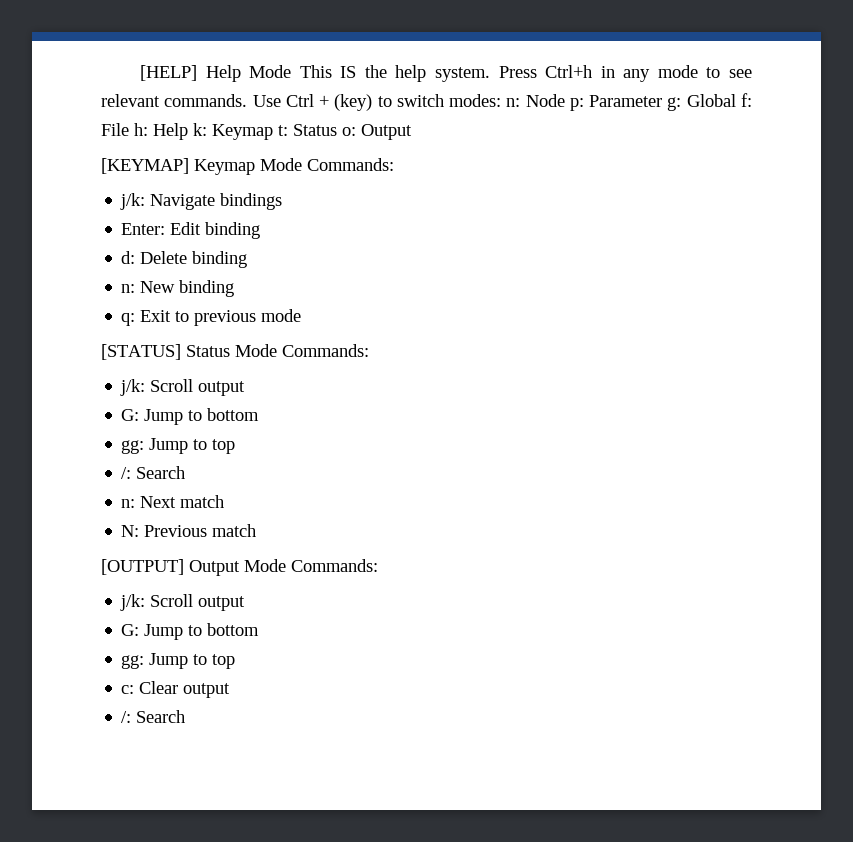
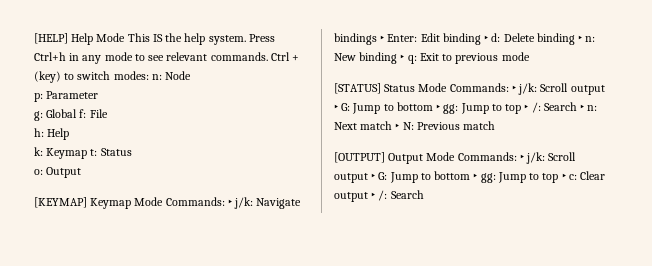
- Use Ctrl + (key) to switch modes: n: Node p: Parameter g: Global f: File h: Help k: Keymap t: Status o: Output
+ Ctrl + (key) to switch modes: n: Node
+ p: Parameter
+ g: Global f: File
+ h: Help
+ k: Keymap t: Status
+ o: Output
- [KEYMAP] Keymap Mode Commands:
- j/k: Navigate bindings
- Enter: Edit binding
- d: Delete binding
- n: New binding
- q: Exit to previous mode
+ [KEYMAP] Keymap Mode Commands: ‣ j/k: Navigate bindings ‣ Enter: Edit binding ‣ d: Delete binding ‣ n: New binding ‣ q: Exit to previous mode
- [STATUS] Status Mode Commands:
- j/k: Scroll output
- G: Jump to bottom
- gg: Jump to top
- /: Search
- n: Next match
- N: Previous match
+ [STATUS] Status Mode Commands: ‣ j/k: Scroll output ‣ G: Jump to bottom ‣ gg: Jump to top ‣ /: Search ‣ n: Next match ‣ N: Previous match
- [OUTPUT] Output Mode Commands:
- j/k: Scroll output
- G: Jump to bottom
- gg: Jump to top
- c: Clear output
- /: Search
+ [OUTPUT] Output Mode Commands: ‣ j/k: Scroll output ‣ G: Jump to bottom ‣ gg: Jump to top ‣ c: Clear output ‣ /: Search

